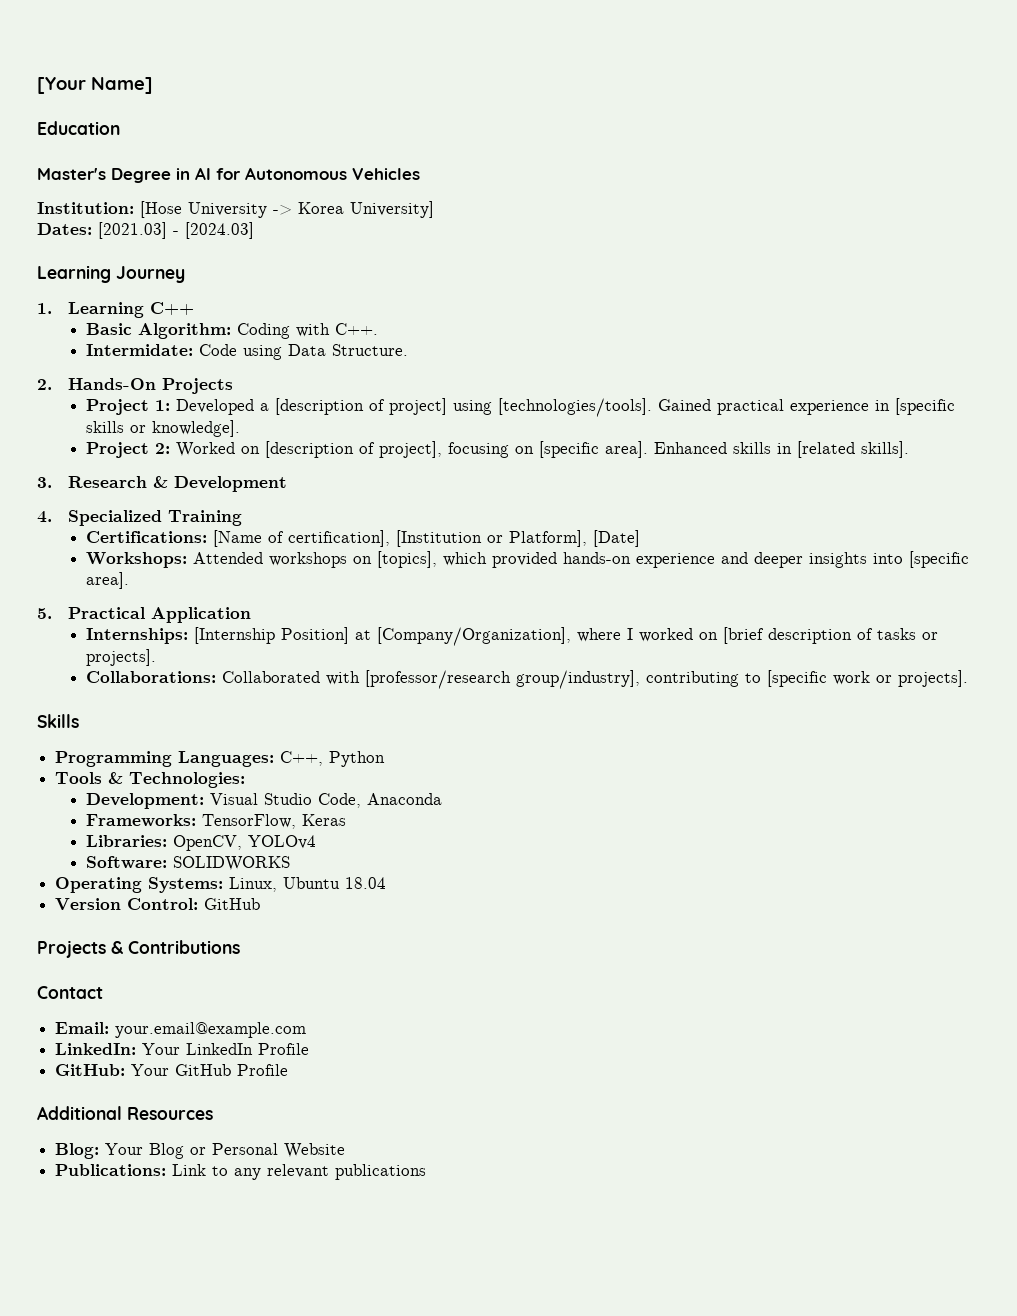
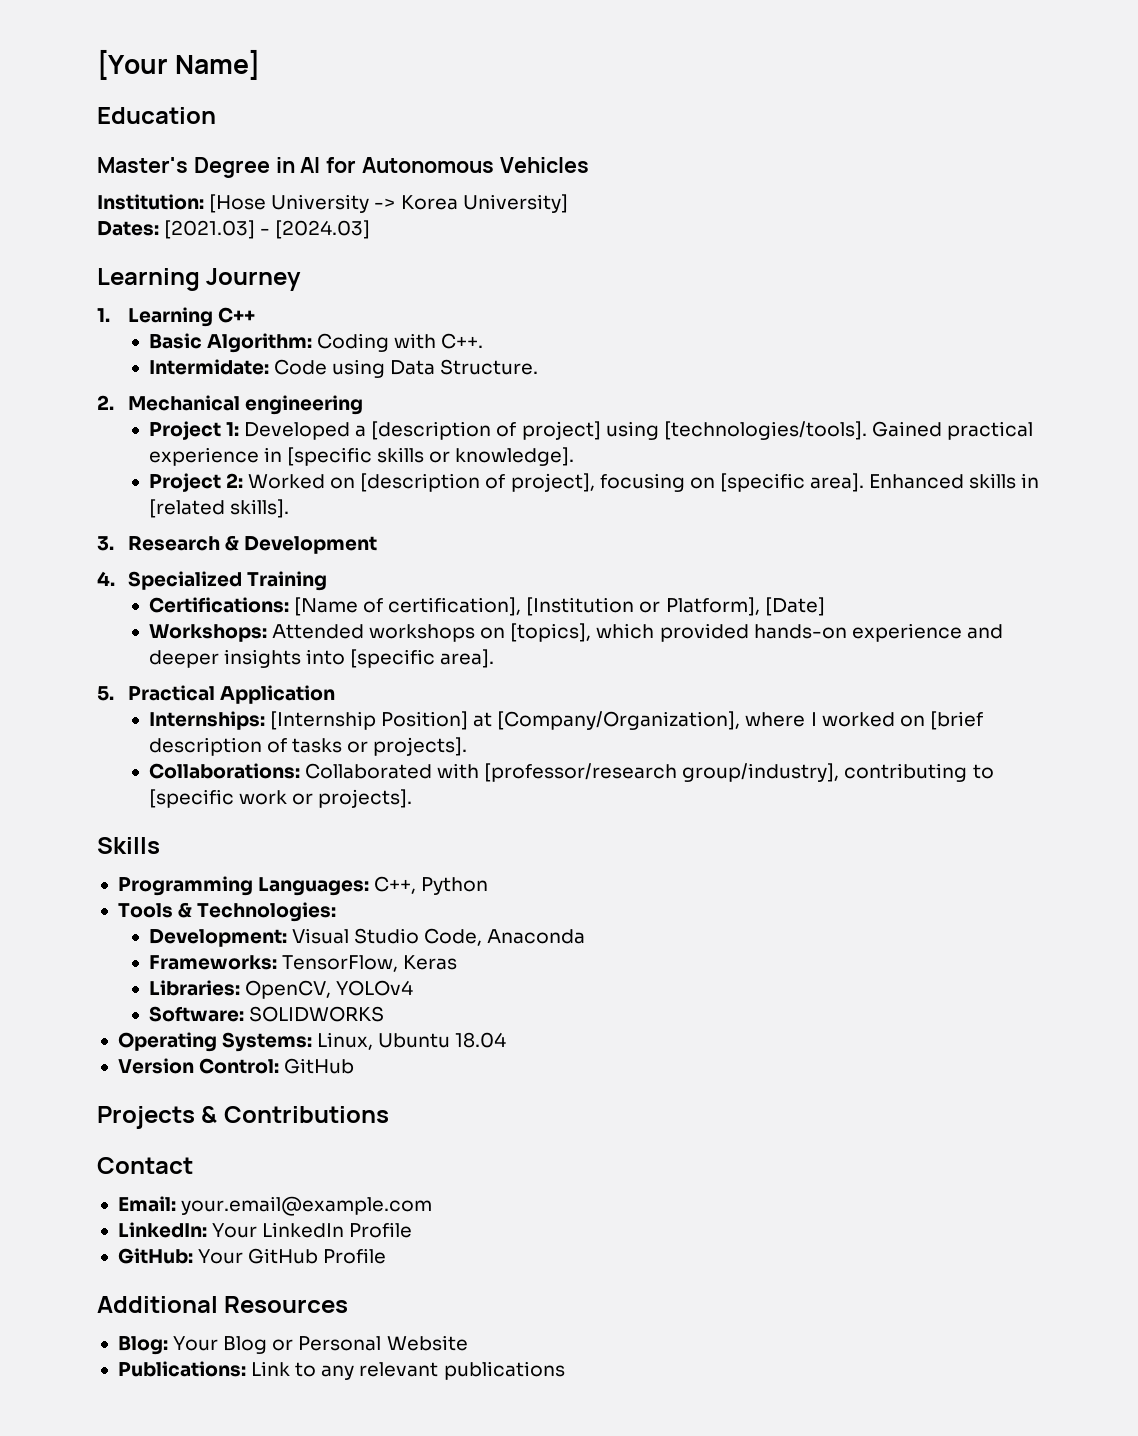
- 2. Hands-On Projects
+ 2. Mechanical engineering

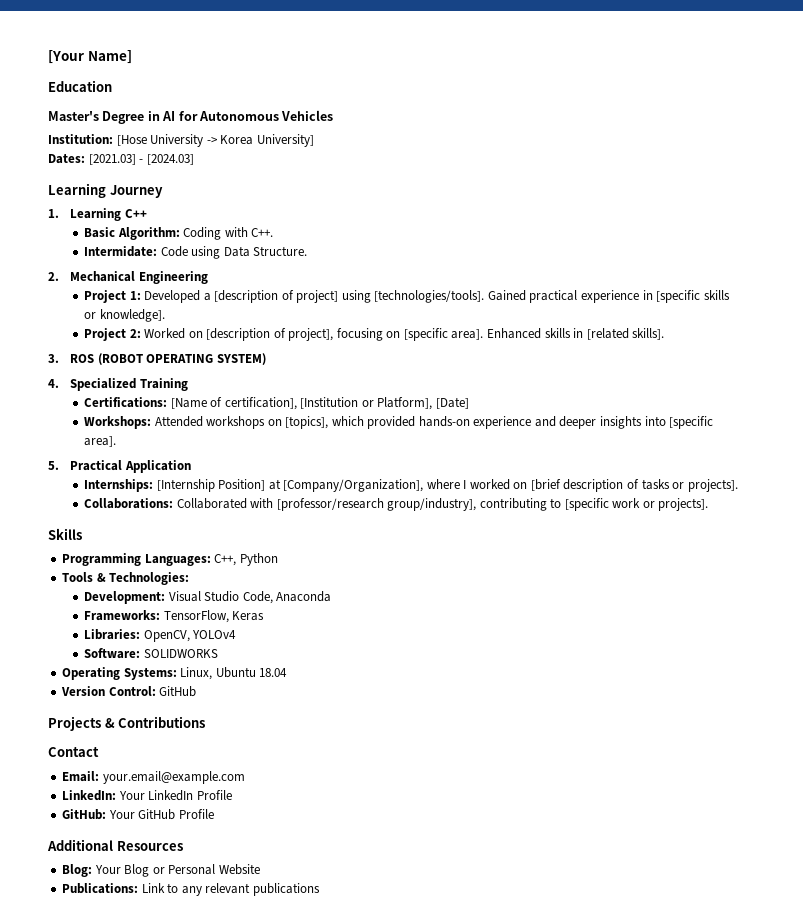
- 2. Mechanical engineering
+ 2. Mechanical Engineering
- 3. Research & Development
+ 3. ROS (ROBOT OPERATING SYSTEM)

